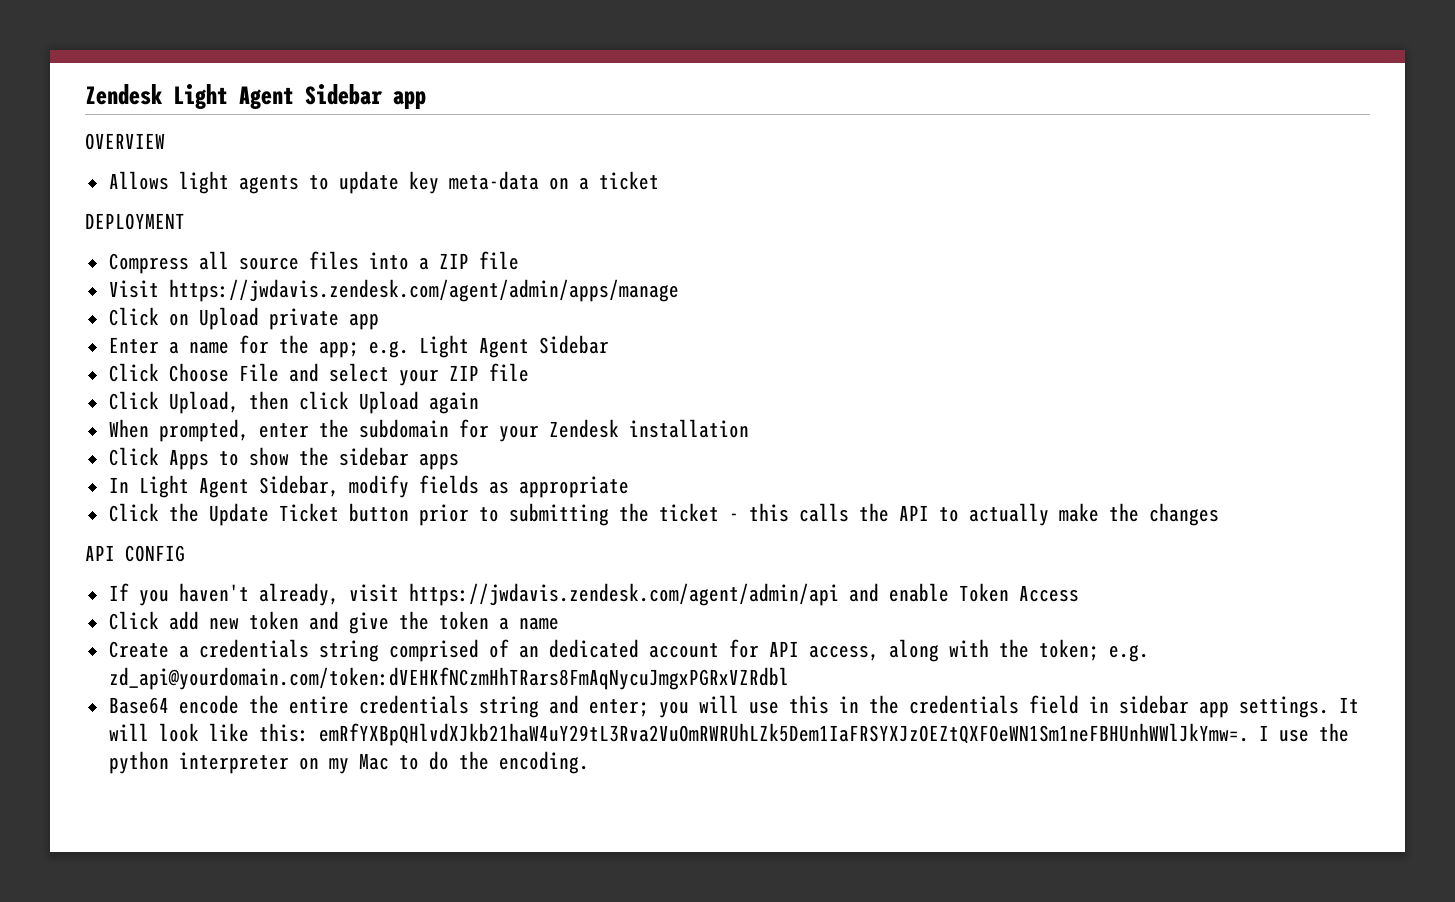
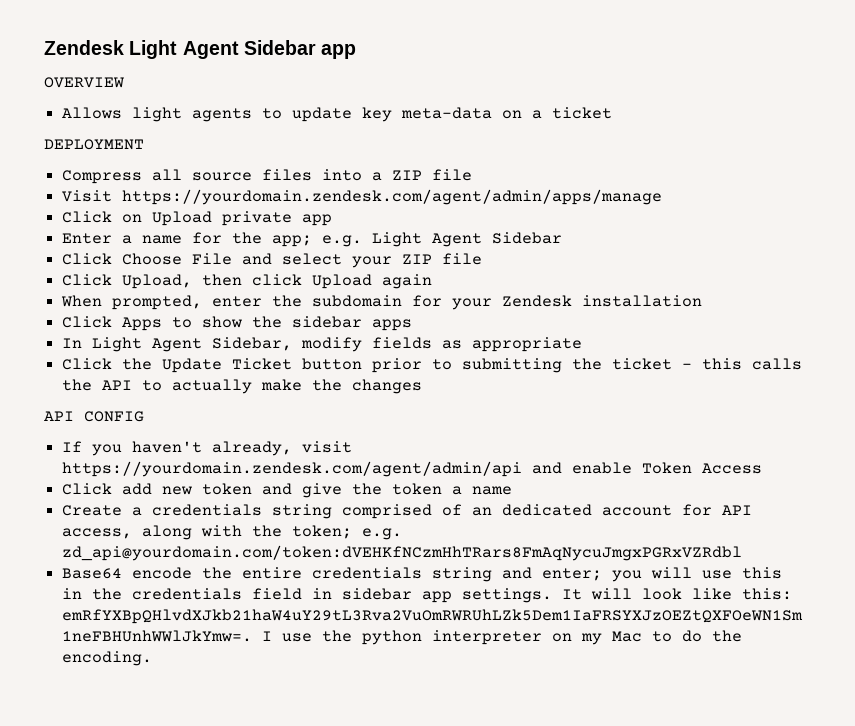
- Visit https://jwdavis.zendesk.com/agent/admin/apps/manage
+ Visit https://yourdomain.zendesk.com/agent/admin/apps/manage
- If you haven't already, visit https://jwdavis.zendesk.com/agent/admin/api and enable Token Access
+ If you haven't already, visit https://yourdomain.zendesk.com/agent/admin/api and enable Token Access

